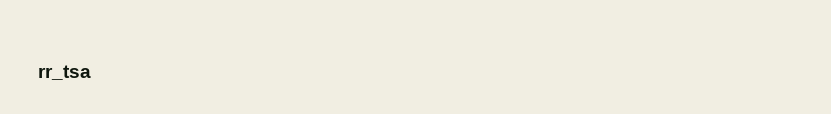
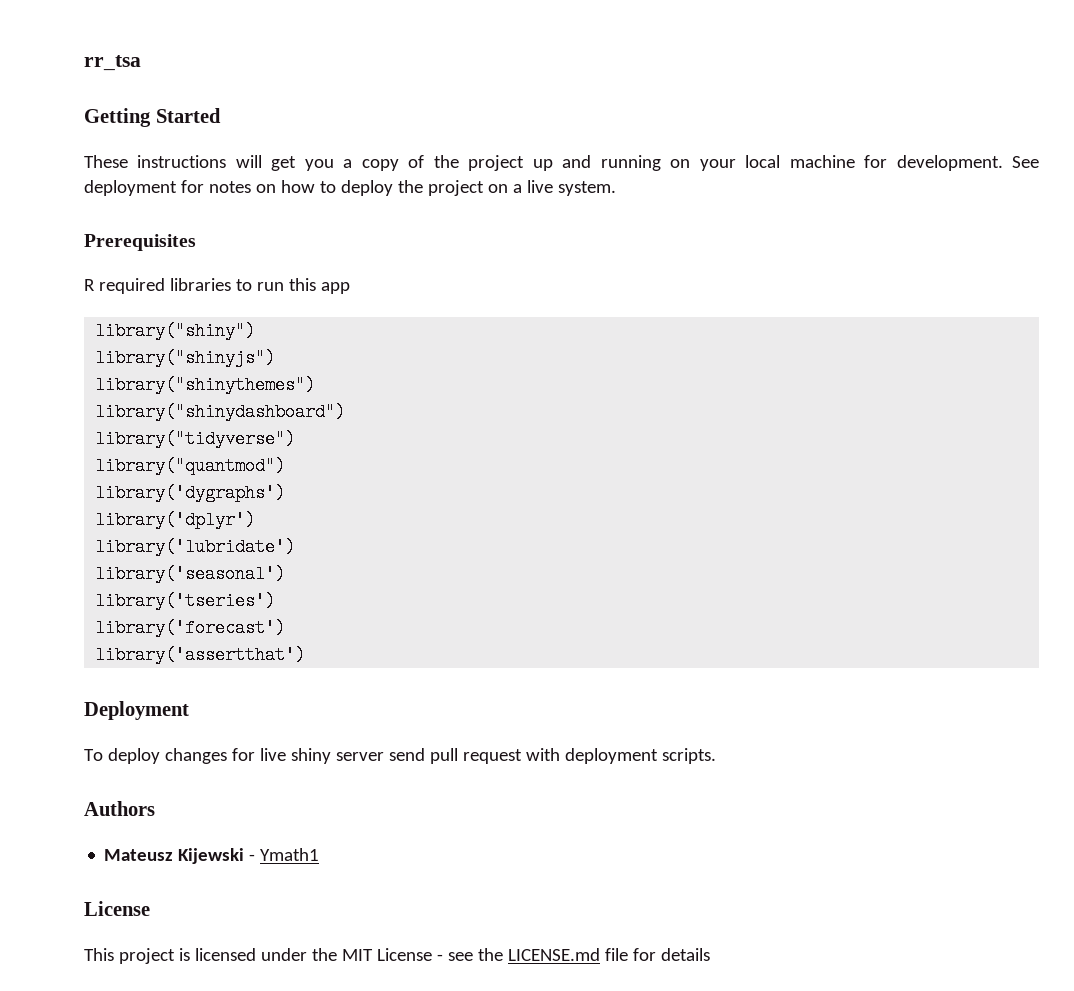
+ Getting Started
+ These instructions will get you a copy of the project up and running on your local machine for development. See deployment for notes on how to deploy the project on a live system.
+ Prerequisites
+ R required libraries to run this app
+ library("shiny")
+ library("shinyjs")
+ library("shinythemes")
+ library("shinydashboard")
+ library("tidyverse")
+ library("quantmod")
+ library('dygraphs')
+ library('dplyr')
+ library('lubridate')
+ library('seasonal')
+ library('tseries')
+ library('forecast')
+ library('assertthat')
+ Deployment
+ To deploy changes for live shiny server send pull request with deployment scripts.
+ Authors
+ Mateusz Kijewski - Ymath1
+ License
+ This project is licensed under the MIT License - see the LICENSE.md file for details

